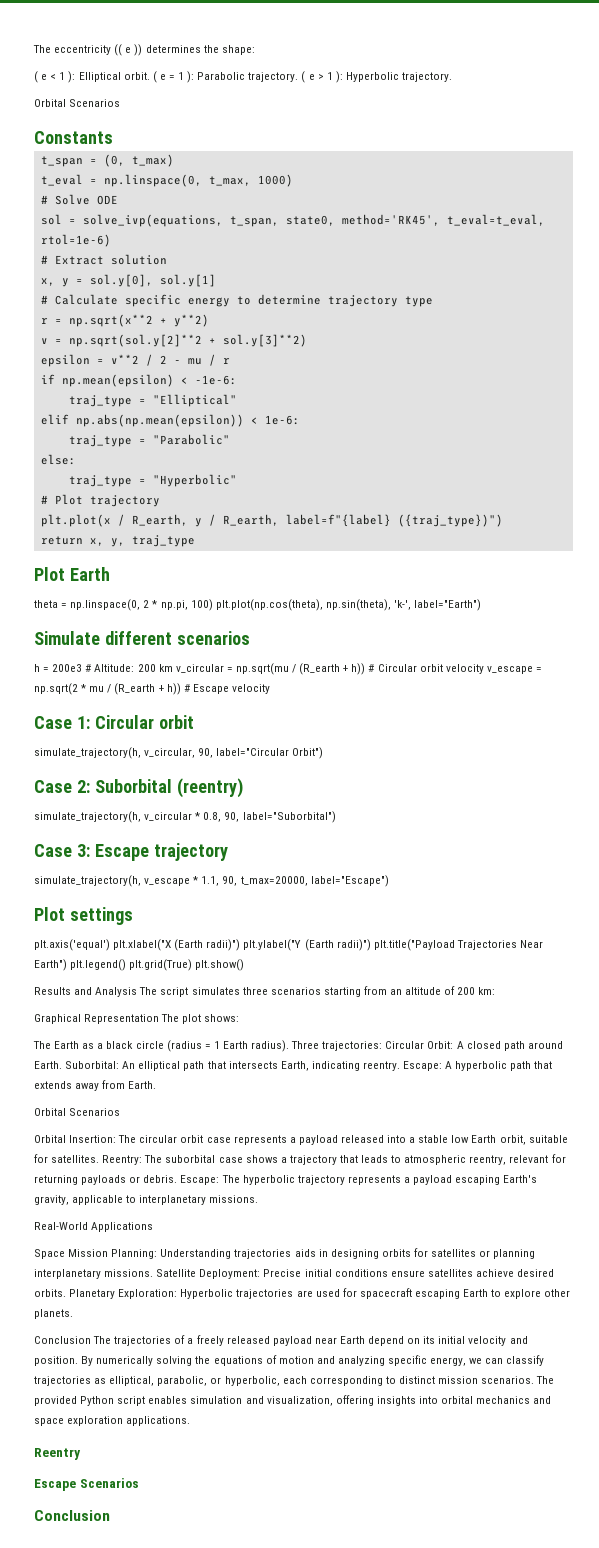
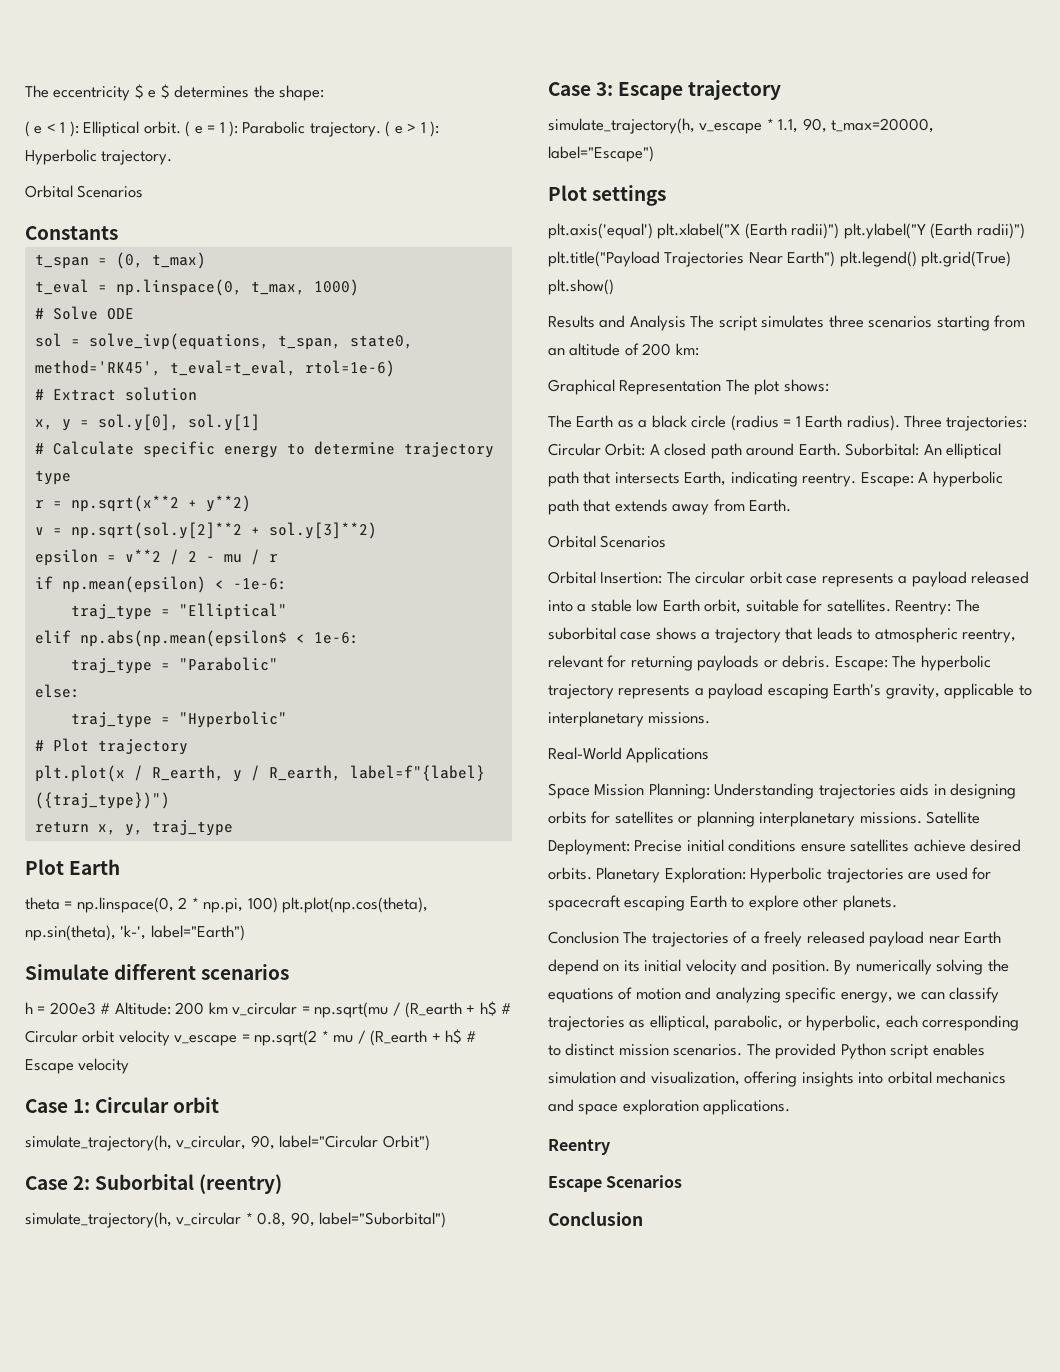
- The eccentricity (( e )) determines the shape:
+ The eccentricity $ e $ determines the shape:
- elif np.abs(np.mean(epsilon)) < 1e-6:
+ elif np.abs(np.mean(epsilon$ < 1e-6:
- h = 200e3 # Altitude: 200 km v_circular = np.sqrt(mu / (R_earth + h)) # Circular orbit velocity v_escape = np.sqrt(2 * mu / (R_earth + h)) # Escape velocity
+ h = 200e3 # Altitude: 200 km v_circular = np.sqrt(mu / (R_earth + h$ # Circular orbit velocity v_escape = np.sqrt(2 * mu / (R_earth + h$ # Escape velocity

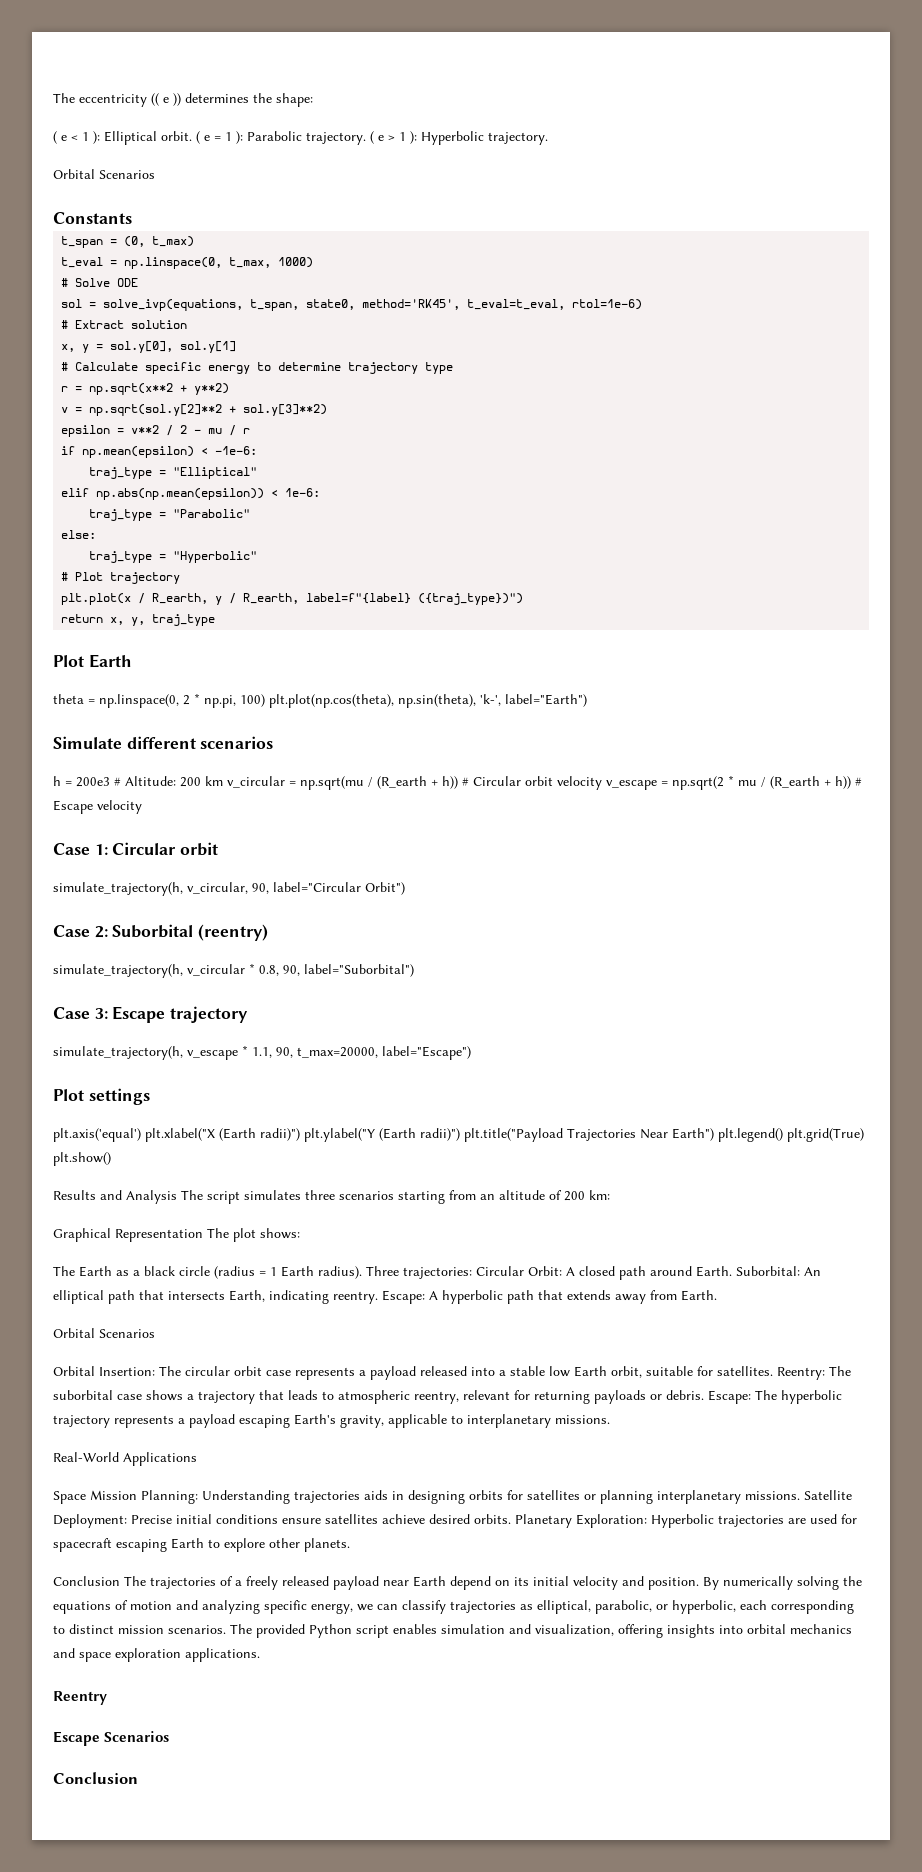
- The eccentricity $ e $ determines the shape:
+ The eccentricity (( e )) determines the shape:
- elif np.abs(np.mean(epsilon$ < 1e-6:
+ elif np.abs(np.mean(epsilon)) < 1e-6:
- h = 200e3 # Altitude: 200 km v_circular = np.sqrt(mu / (R_earth + h$ # Circular orbit velocity v_escape = np.sqrt(2 * mu / (R_earth + h$ # Escape velocity
+ h = 200e3 # Altitude: 200 km v_circular = np.sqrt(mu / (R_earth + h)) # Circular orbit velocity v_escape = np.sqrt(2 * mu / (R_earth + h)) # Escape velocity

